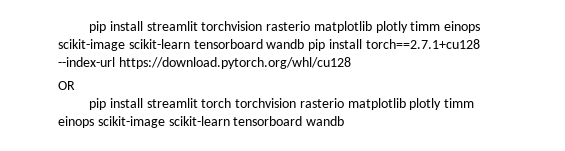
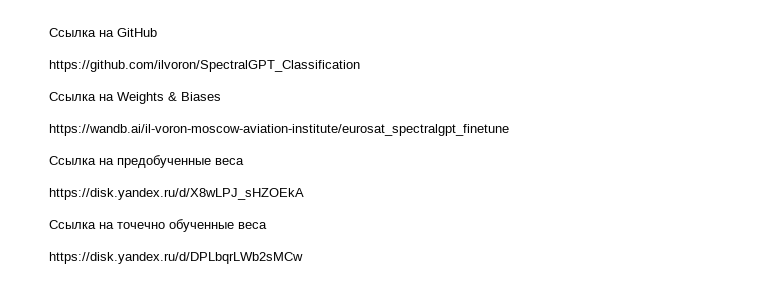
- pip install streamlit torchvision rasterio matplotlib plotly timm einops scikit-image scikit-learn tensorboard wandb pip install torch==2.7.1+cu128 --index-url https://download.pytorch.org/whl/cu128
- OR
- pip install streamlit torch torchvision rasterio matplotlib plotly timm einops scikit-image scikit-learn tensorboard wandb
+ Ссылка на GitHub
+ https://github.com/ilvoron/SpectralGPT_Classification
+ Ссылка на Weights & Biases
+ https://wandb.ai/il-voron-moscow-aviation-institute/eurosat_spectralgpt_finetune
+ Ссылка на предобученные веса
+ https://disk.yandex.ru/d/X8wLPJ_sHZOEkA
+ Ссылка на точечно обученные веса
+ https://disk.yandex.ru/d/DPLbqrLWb2sMCw

